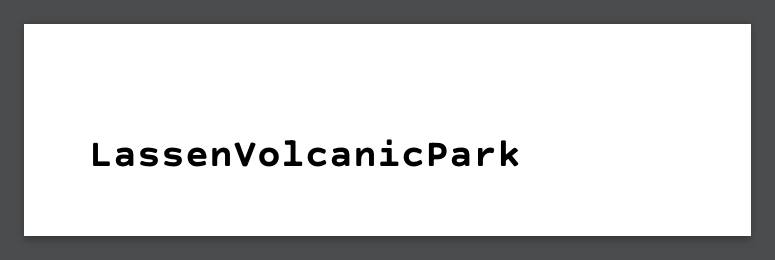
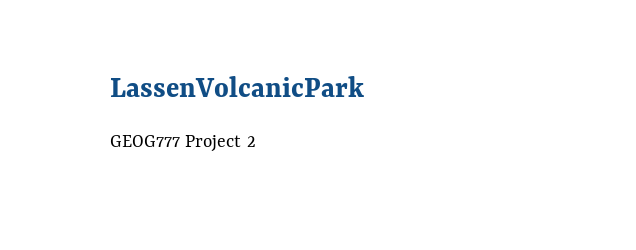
+ GEOG777 Project 2

